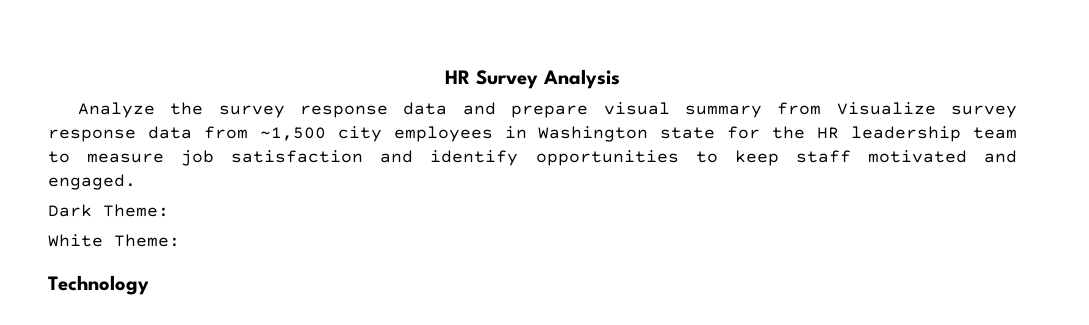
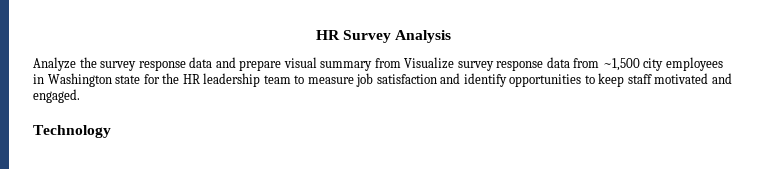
- Dark Theme:
- White Theme:

